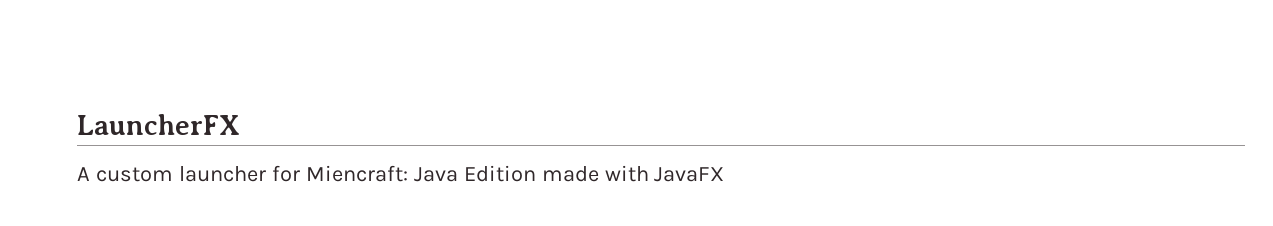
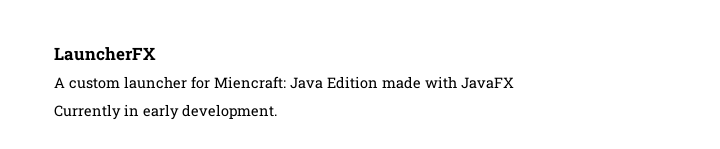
+ Currently in early development.

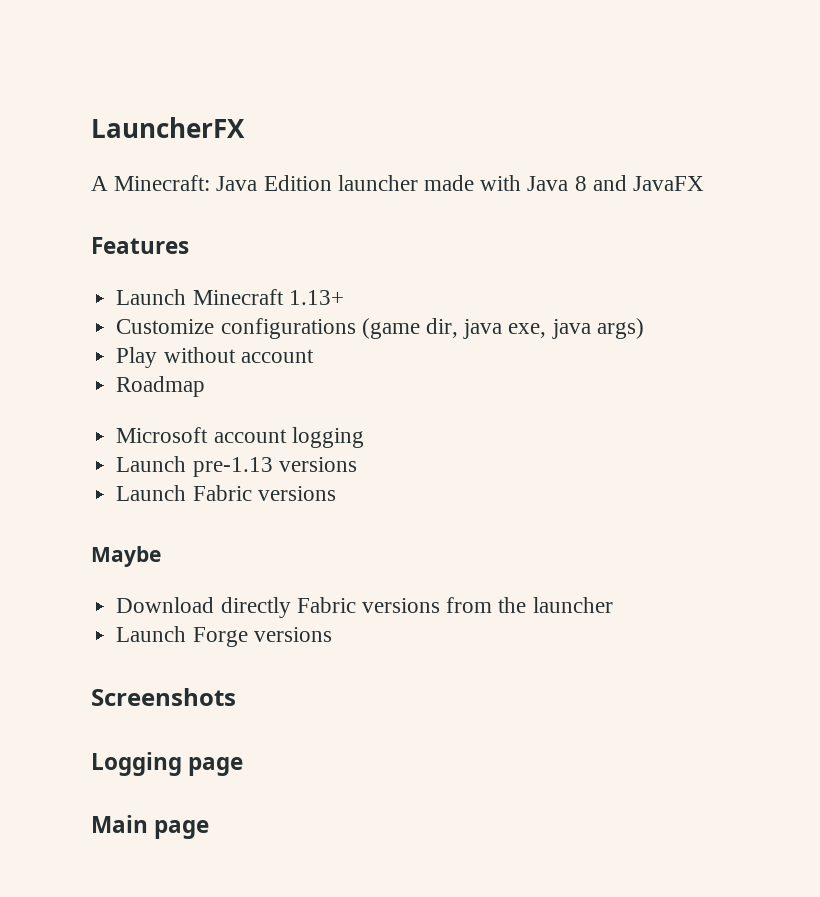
- A custom launcher for Miencraft: Java Edition made with JavaFX
- Currently in early development.
+ A Minecraft: Java Edition launcher made with Java 8 and JavaFX
+ Features
+ Launch Minecraft 1.13+
+ Customize configurations (game dir, java exe, java args)
+ Play without account
+ Roadmap
+ Microsoft account logging
+ Launch pre-1.13 versions
+ Launch Fabric versions
+ Maybe
+ Download directly Fabric versions from the launcher
+ Launch Forge versions
+ Screenshots
+ Logging page
+ Main page

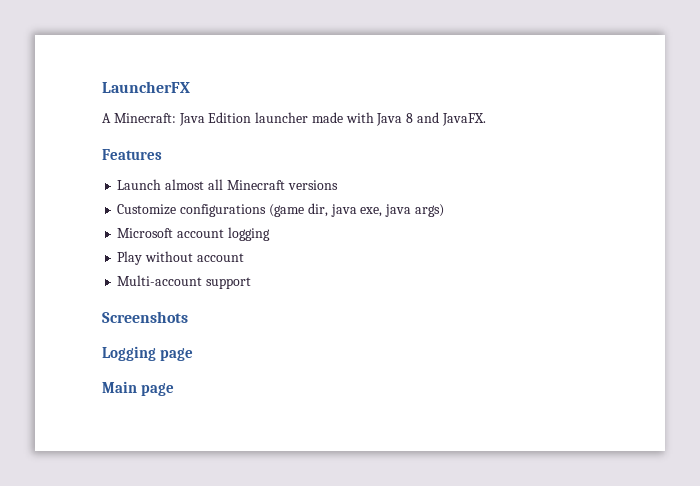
- A Minecraft: Java Edition launcher made with Java 8 and JavaFX
+ A Minecraft: Java Edition launcher made with Java 8 and JavaFX.
- Launch Minecraft 1.13+
+ Launch almost all Minecraft versions
+ Microsoft account logging
- Roadmap
- Microsoft account logging
- Launch pre-1.13 versions
- Launch Fabric versions
- Maybe
- Download directly Fabric versions from the launcher
- Launch Forge versions
+ Multi-account support

